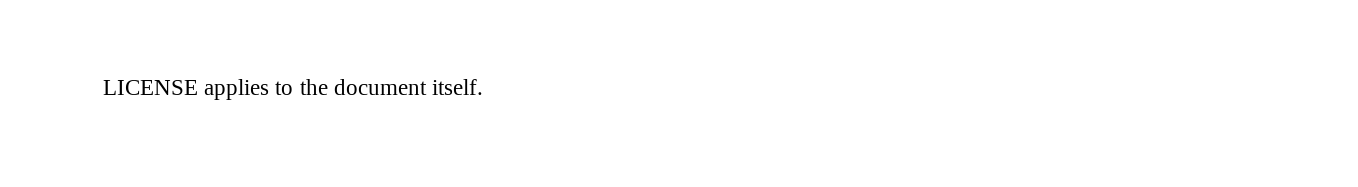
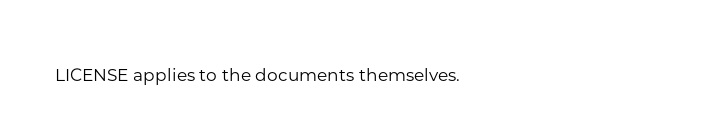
- LICENSE applies to the document itself.
+ LICENSE applies to the documents themselves.

